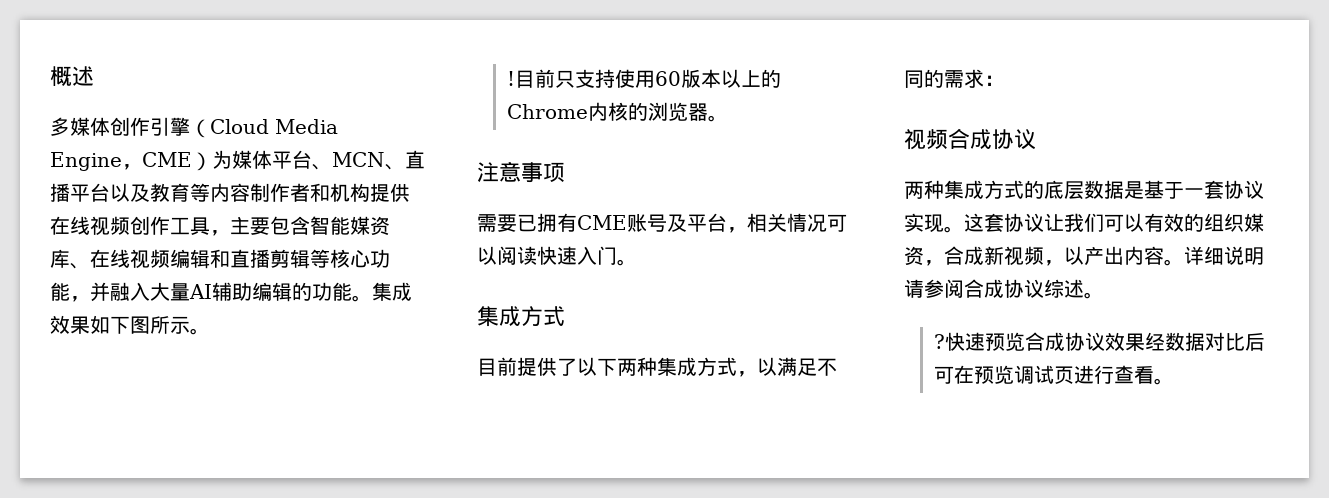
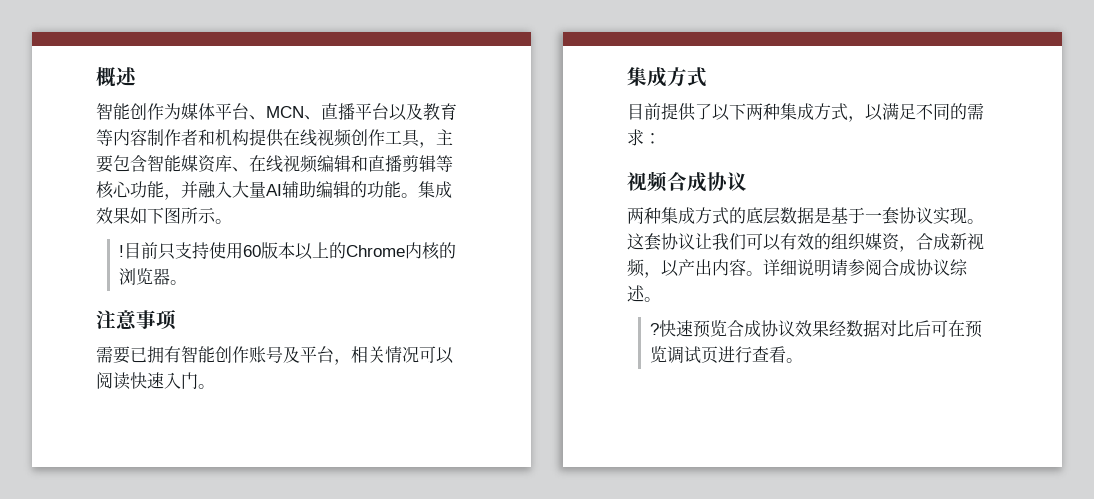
- 多媒体创作引擎（Cloud Media Engine，CME）为媒体平台、MCN、直播平台以及教育等内容制作者和机构提供在线视频创作工具，主要包含智能媒资库、在线视频编辑和直播剪辑等核心功能，并融入大量AI辅助编辑的功能。
+ 智能创作为媒体平台、MCN、直播平台以及教育等内容制作者和机构提供在线视频创作工具，主要包含智能媒资库、在线视频编辑和直播剪辑等核心功能，并融入大量AI辅助编辑的功能。
- 需要已拥有CME账号及平台，相关情况可以阅读快速入门。
+ 需要已拥有智能创作账号及平台，相关情况可以阅读快速入门。

